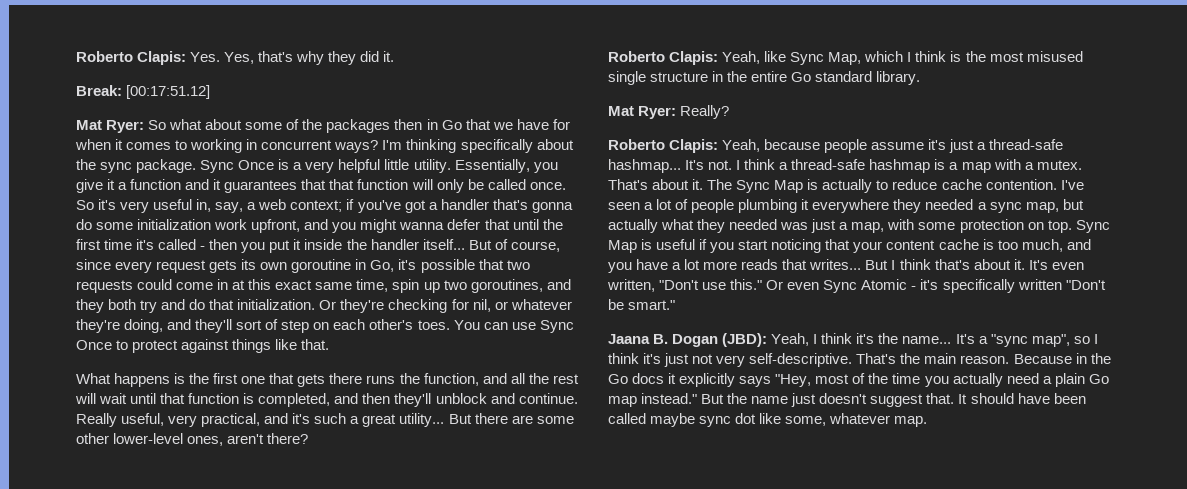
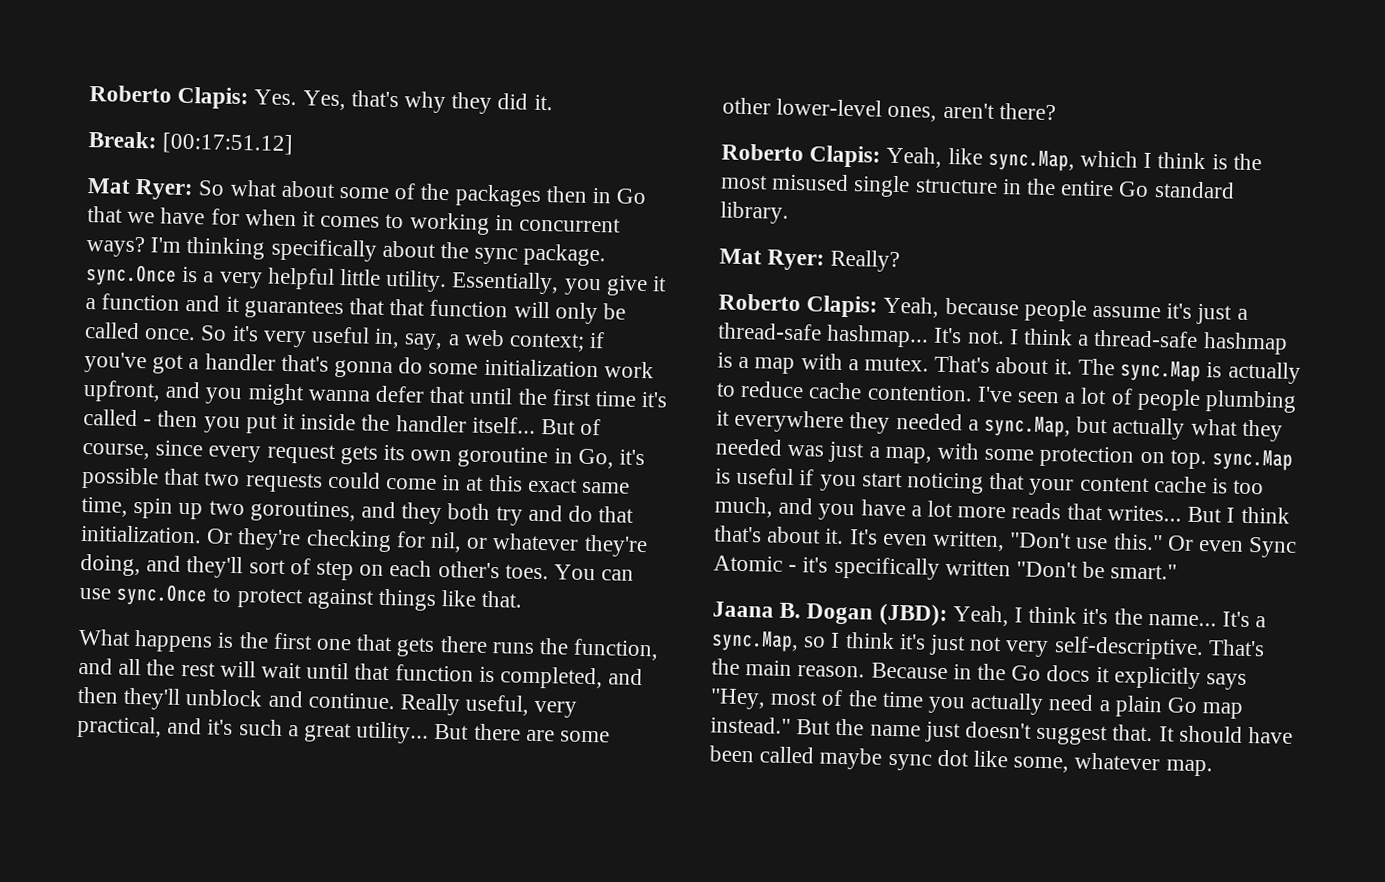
- I'm thinking specifically about the sync package. Sync Once is a very helpful little utility.
+ I'm thinking specifically about the sync package. sync.Once is a very helpful little utility.
- You can use Sync Once to protect against things like that.
+ You can use sync.Once to protect against things like that.
- Roberto Clapis: Yeah, like Sync Map, which I think is the most misused single structure in the entire Go standard library.
+ Roberto Clapis: Yeah, like sync.Map, which I think is the most misused single structure in the entire Go standard library.
- The Sync Map is actually to reduce cache contention.
+ The sync.Map is actually to reduce cache contention.
- I've seen a lot of people plumbing it everywhere they needed a sync map, but actually what they needed was just a map, with some protection on top. Sync Map is useful if you start noticing that your content cache is too much, and you have a lot more reads that writes...
+ I've seen a lot of people plumbing it everywhere they needed a sync.Map, but actually what they needed was just a map, with some protection on top. sync.Map is useful if you start noticing that your content cache is too much, and you have a lot more reads that writes...
- It's a "sync map", so I think it's just not very self-descriptive.
+ It's a sync.Map, so I think it's just not very self-descriptive.

